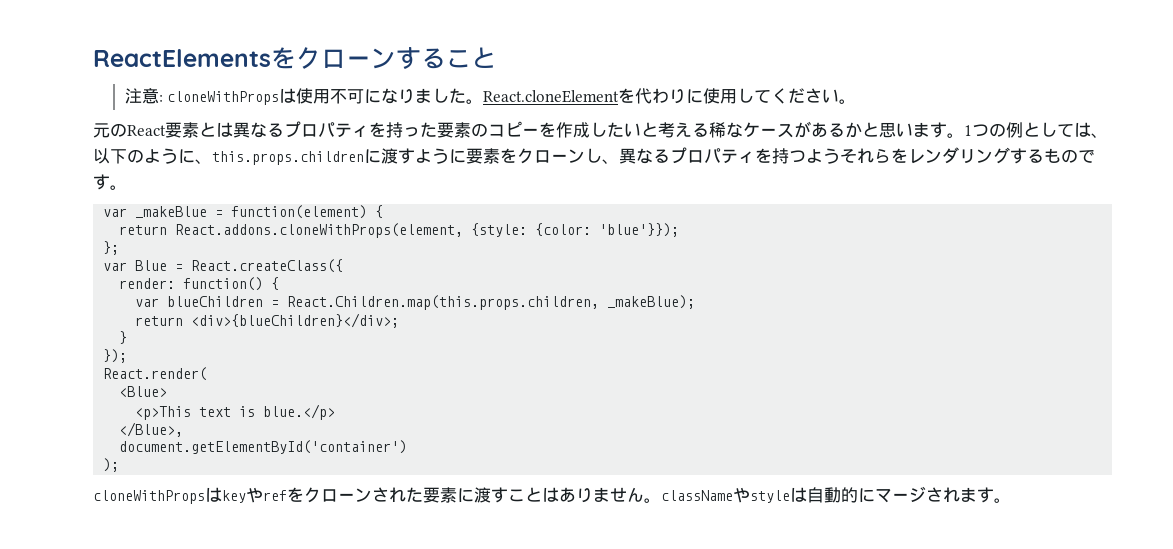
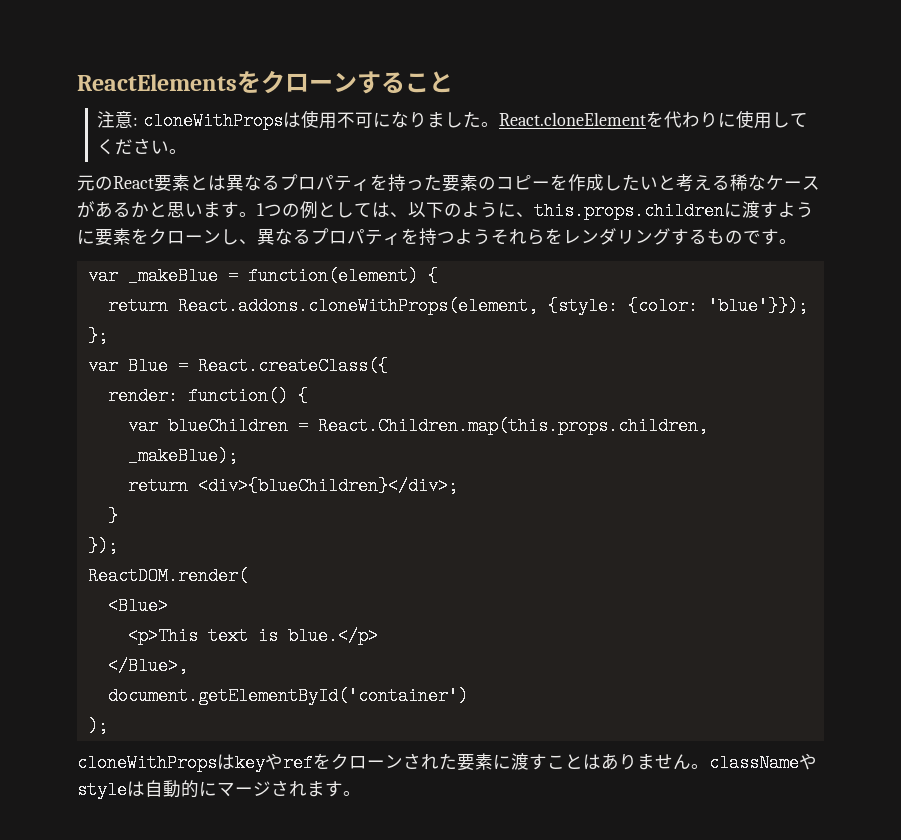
- React.render(
+ ReactDOM.render(

